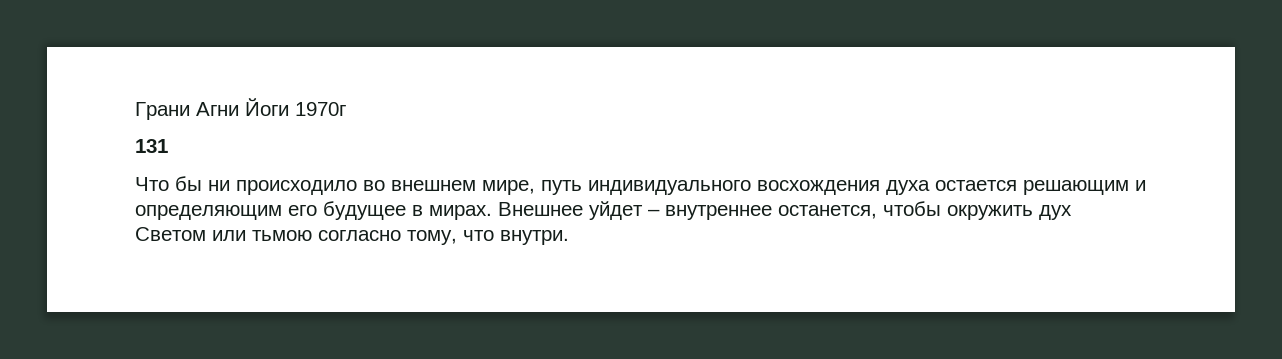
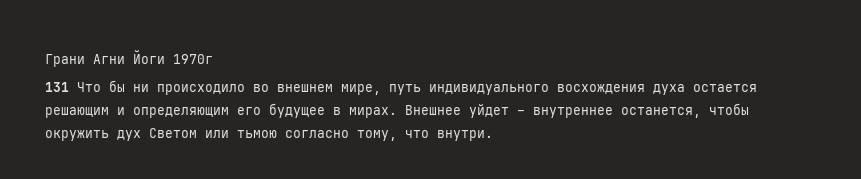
- 131
- Что бы ни происходило во внешнем мире, путь индивидуального восхождения духа остается решающим и определяющим его будущее в мирах.
+ 131 Что бы ни происходило во внешнем мире, путь индивидуального восхождения духа остается решающим и определяющим его будущее в мирах.

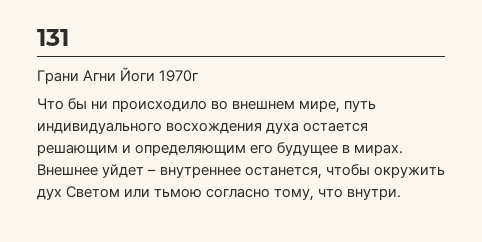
+ 131
- 131 Что бы ни происходило во внешнем мире, путь индивидуального восхождения духа остается решающим и определяющим его будущее в мирах.
+ Что бы ни происходило во внешнем мире, путь индивидуального восхождения духа остается решающим и определяющим его будущее в мирах.

